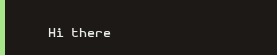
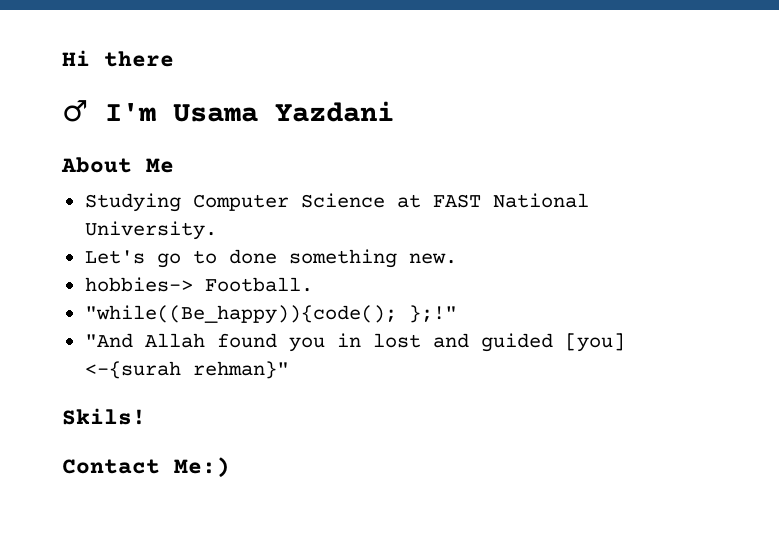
+ ♂ I'm Usama Yazdani
+ About Me
+ Studying Computer Science at FAST National University.
+ Let's go to done something new.
+ hobbies-> Football.
+ "while((Be_happy)){code(); };!"
+ "And Allah found you in lost and guided [you] <-{surah rehman}"
+ Skils!
+ Contact Me:)

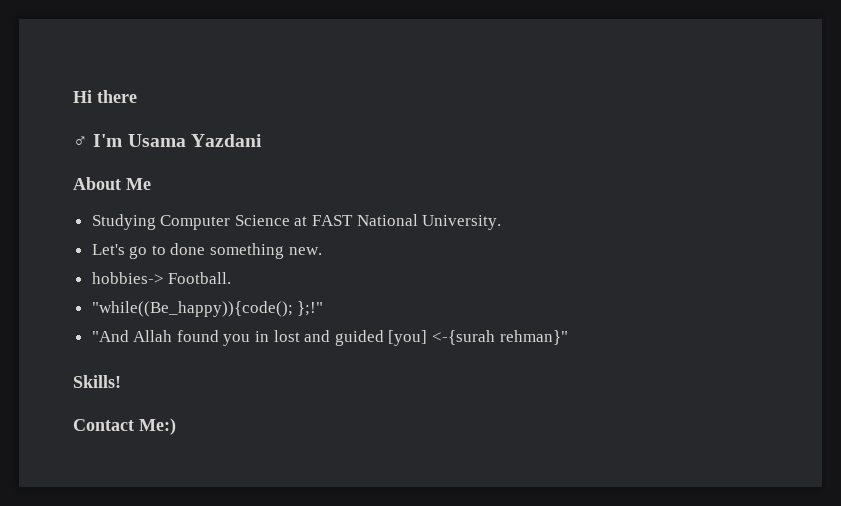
- Skils!
+ Skills!

